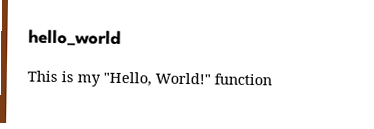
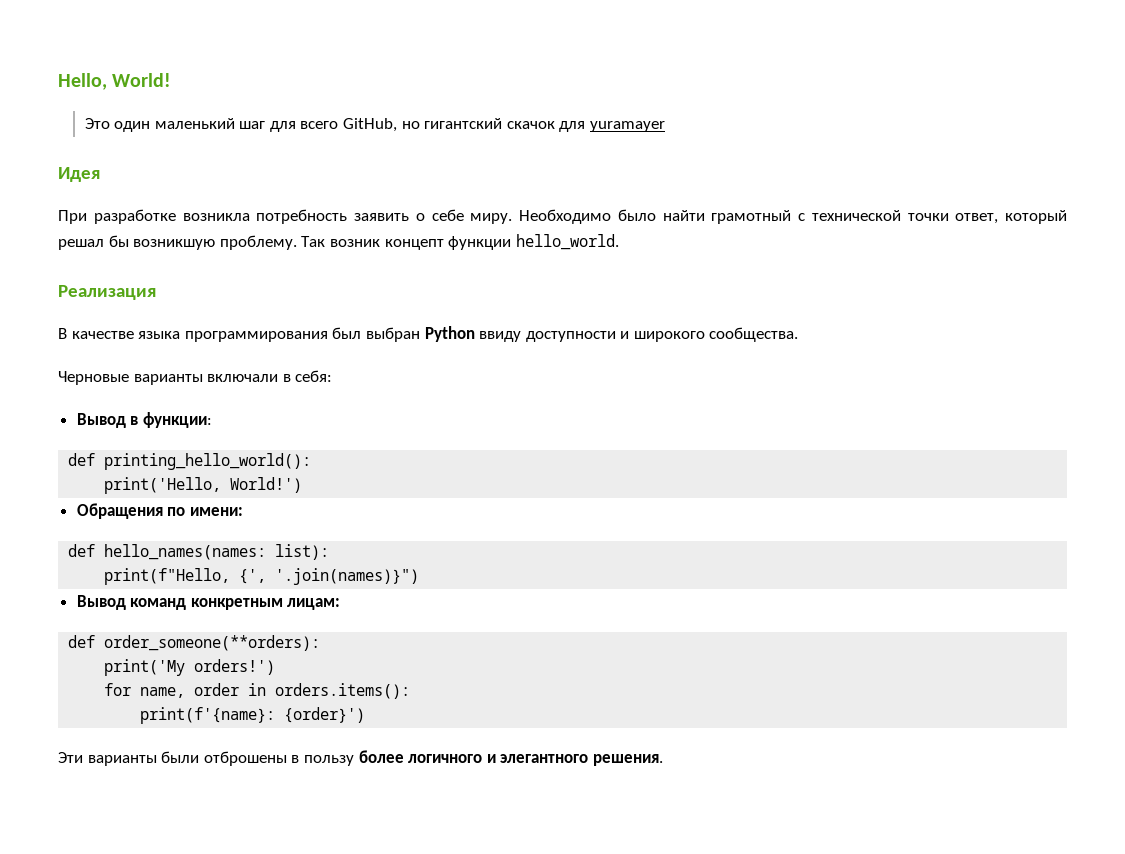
- hello_world
- This is my "Hello, World!" function
+ Hello, World!
+ Это один маленький шаг для всего GitHub, но гигантский скачок для yuramayer
+ Идея
+ При разработке возникла потребность заявить о себе миру. Необходимо было найти грамотный с технической точки ответ, который решал бы возникшую проблему. Так возник концепт функции hello_world.
+ Реализация
+ В качестве языка программирования был выбран Python ввиду доступности и широкого сообщества.
+ Черновые варианты включали в себя:
+ Вывод в функции:
+ def printing_hello_world():
+ print('Hello, World!')
+ Обращения по имени:
+ def hello_names(names: list):
+ print(f"Hello, {', '.join(names)}")
+ Вывод команд конкретным лицам:
+ def order_someone(**orders):
+ print('My orders!')
+ for name, order in orders.items():
+ print(f'{name}: {order}')
+ Эти варианты были отброшены в пользу более логичного и элегантного решения.

